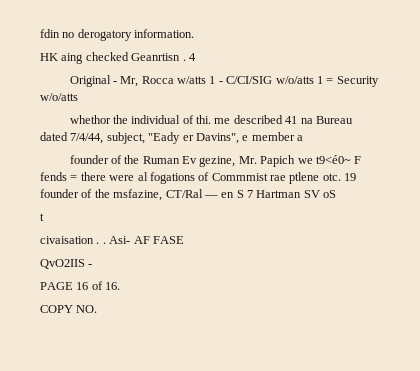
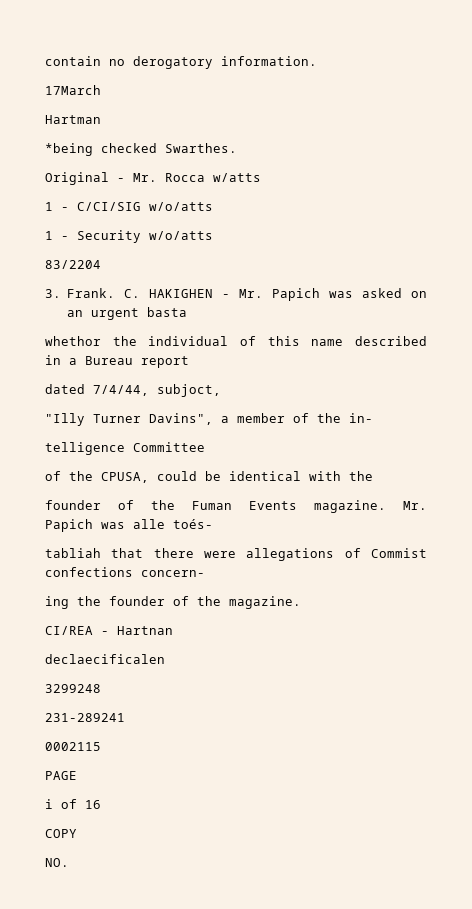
- fdin no derogatory information.
+ contain no derogatory information.
- HK aing checked Geanrtisn . 4
+ 17March
+ Hartman
+ *being checked Swarthes.
- Original - Mr, Rocca w/atts 1 - C/CI/SIG w/o/atts 1 = Security w/o/atts
+ Original - Mr. Rocca w/atts
+ 1 - C/CI/SIG w/o/atts
+ 1 - Security w/o/atts
- whethor the individual of thi. me described 41 na Bureau dated 7/4/44, subject, "Eady er Davins", e member a
- founder of the Ruman Ev gezine, Mr. Papich we t9<é0~ F fends = there were al fogations of Commmist rae ptlene otc. 19 founder of the msfazine, CT/Ral — en S 7 Hartman SV oS
- t
- civaisation . . Asi- AF FASE
- QvO2IIS -
+ 83/2204
+ 3. Frank. C. HAKIGHEN - Mr. Papich was asked on an urgent basta
+ whethor the individual of this name described in a Bureau report
+ dated 7/4/44, subjoct,
+ "Illy Turner Davins", a member of the in-
+ telligence Committee
+ of the CPUSA, could be identical with the
+ founder of the Fuman Events magazine. Mr. Papich was alle toés-
+ tabliah that there were allegations of Commist confections concern-
+ ing the founder of the magazine.
+ CI/REA - Hartnan
+ declaecificalen
+ 3299248
+ 231-289241
+ 0002115
- PAGE 16 of 16.
+ PAGE
+ i of 16
- COPY NO.
+ COPY
+ NO.

